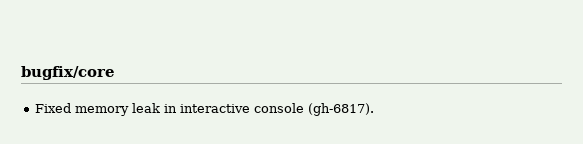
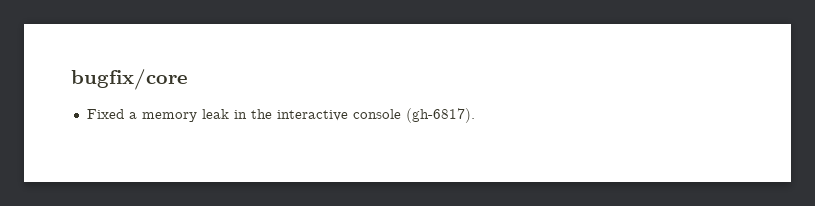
- Fixed memory leak in interactive console (gh-6817).
+ Fixed a memory leak in the interactive console (gh-6817).

